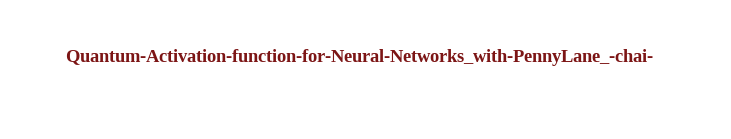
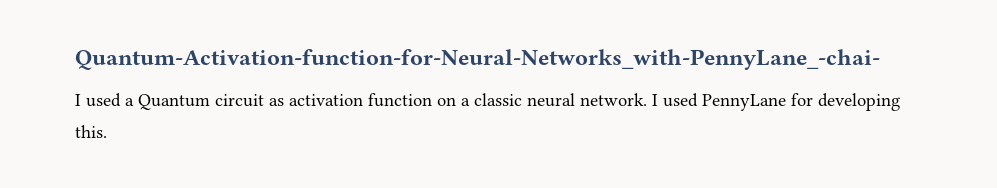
+ I used a Quantum circuit as activation function on a classic neural network. I used PennyLane for developing this.

